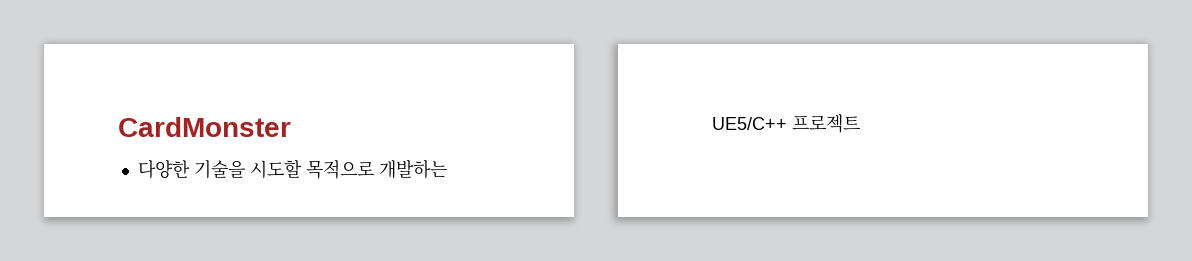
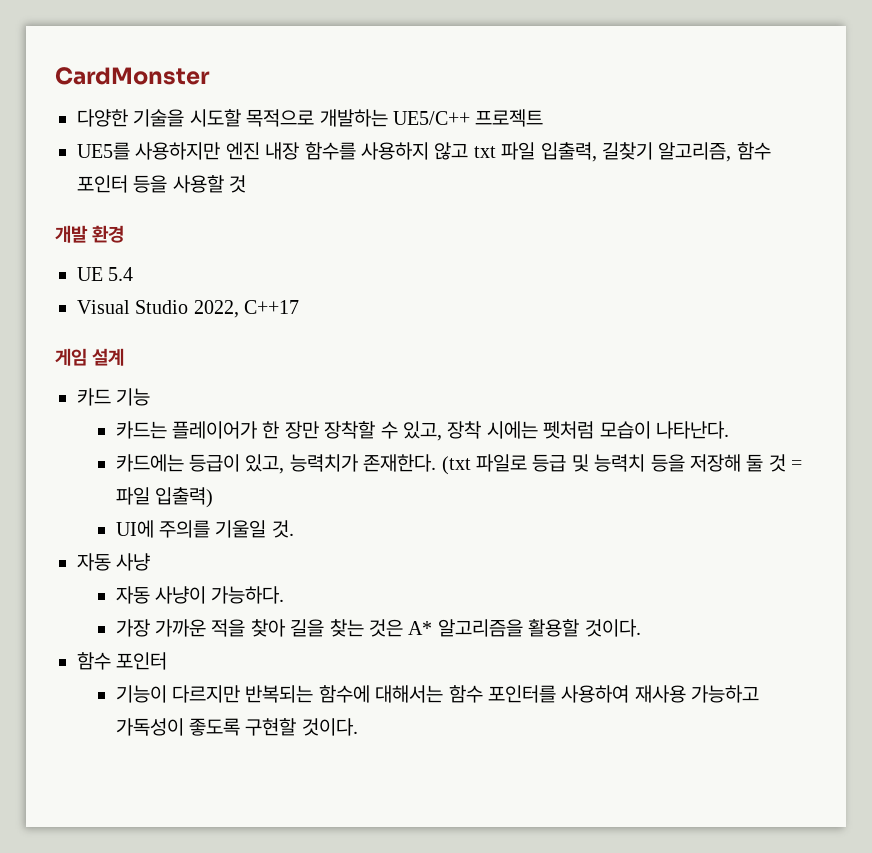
+ UE5를 사용하지만 엔진 내장 함수를 사용하지 않고 txt 파일 입출력, 길찾기 알고리즘, 함수 포인터 등을 사용할 것
+ 개발 환경
+ UE 5.4
+ Visual Studio 2022, C++17
+ 게임 설계
+ 카드 기능
+ 카드는 플레이어가 한 장만 장착할 수 있고, 장착 시에는 펫처럼 모습이 나타난다.
+ 카드에는 등급이 있고, 능력치가 존재한다. (txt 파일로 등급 및 능력치 등을 저장해 둘 것 = 파일 입출력)
+ UI에 주의를 기울일 것.
+ 자동 사냥
+ 자동 사냥이 가능하다.
+ 가장 가까운 적을 찾아 길을 찾는 것은 A* 알고리즘을 활용할 것이다.
+ 함수 포인터
+ 기능이 다르지만 반복되는 함수에 대해서는 함수 포인터를 사용하여 재사용 가능하고 가독성이 좋도록 구현할 것이다.

